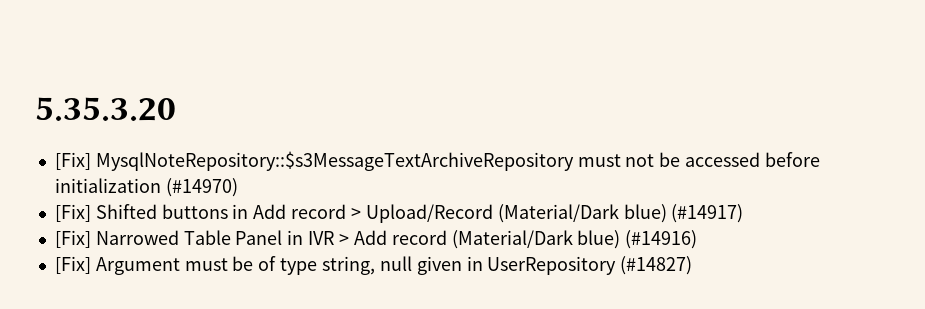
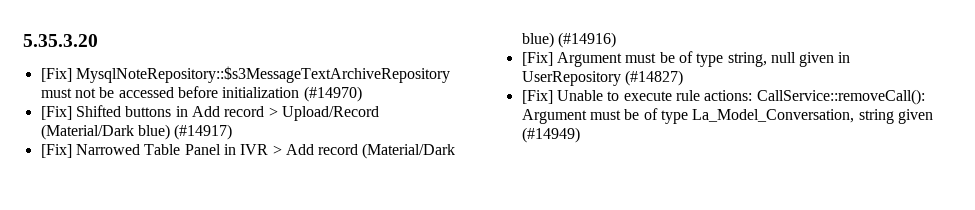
+ [Fix] Unable to execute rule actions: CallService::removeCall(): Argument must be of type La_Model_Conversation, string given (#14949)

